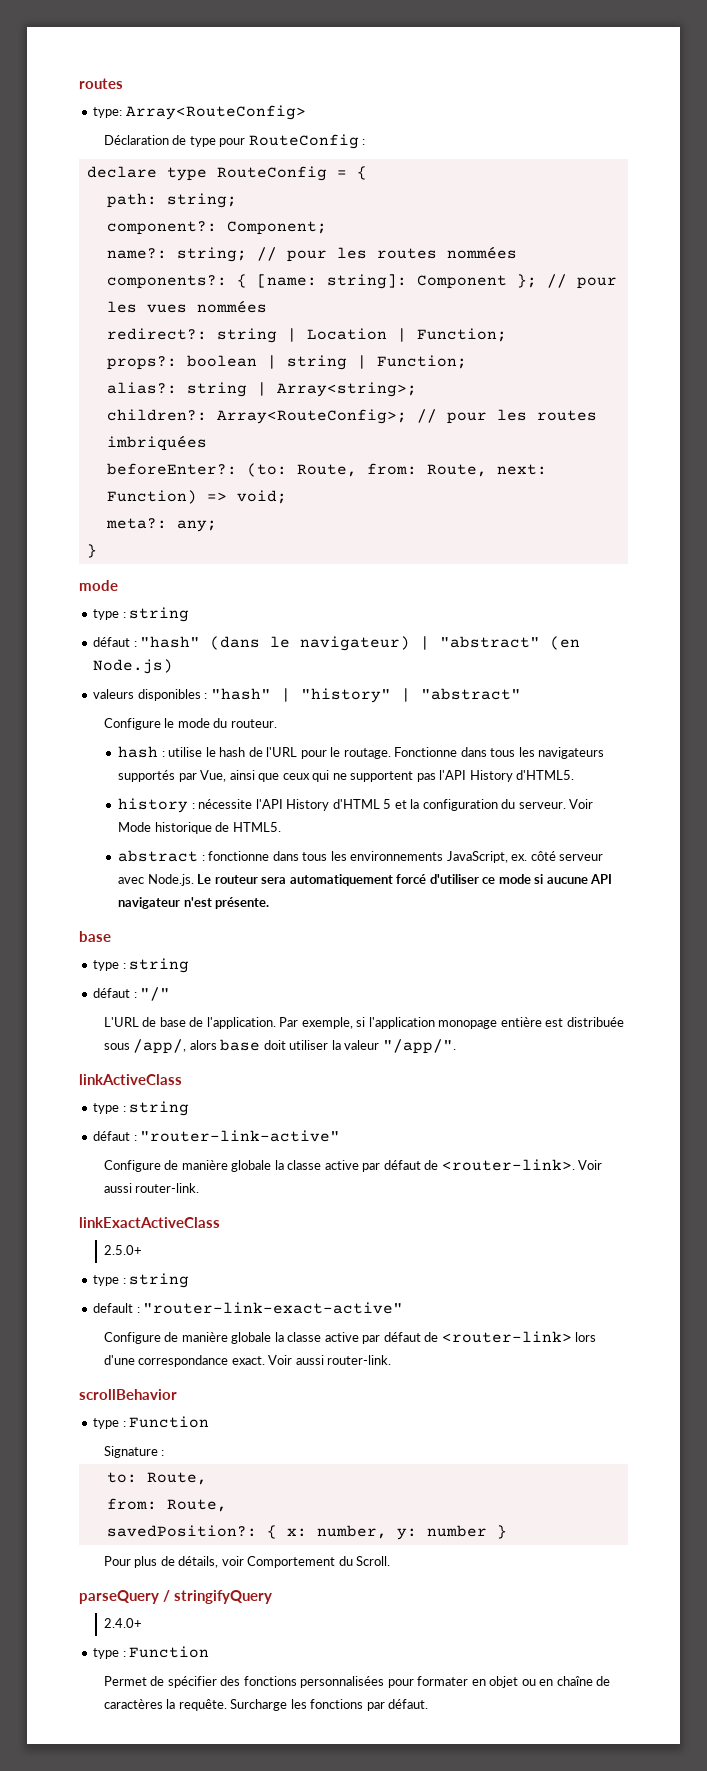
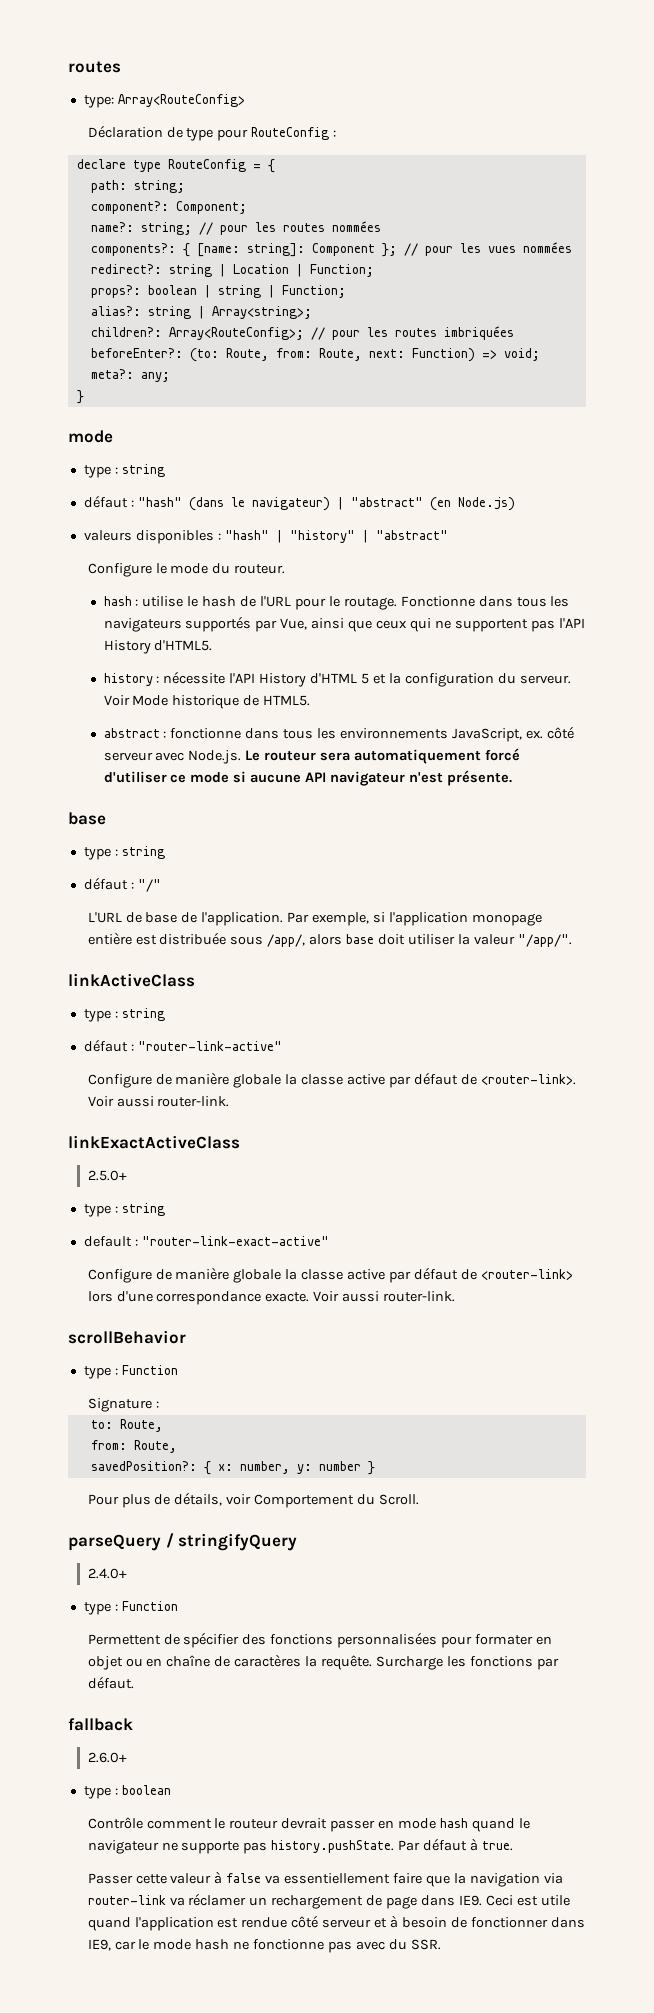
- Configure de manière globale la classe active par défaut de <router-link> lors d'une correspondance exact.
+ Configure de manière globale la classe active par défaut de <router-link> lors d'une correspondance exacte.
- Permet de spécifier des fonctions personnalisées pour formater en objet ou en chaîne de caractères la requête.
+ Permettent de spécifier des fonctions personnalisées pour formater en objet ou en chaîne de caractères la requête.
+ fallback
+ 2.6.0+
+ type : boolean
+ Contrôle comment le routeur devrait passer en mode hash quand le navigateur ne supporte pas history.pushState. Par défaut à true.
+ Passer cette valeur à false va essentiellement faire que la navigation via router-link va réclamer un rechargement de page dans IE9. Ceci est utile quand l'application est rendue côté serveur et à besoin de fonctionner dans IE9, car le mode hash ne fonctionne pas avec du SSR.

